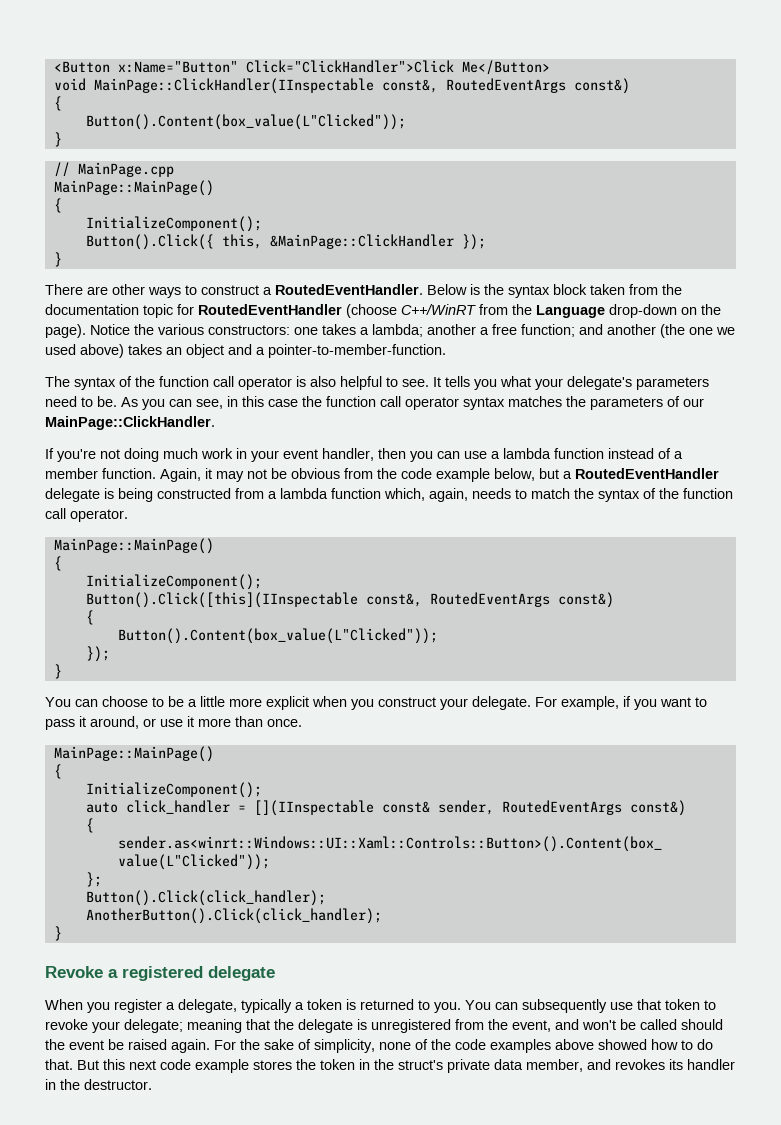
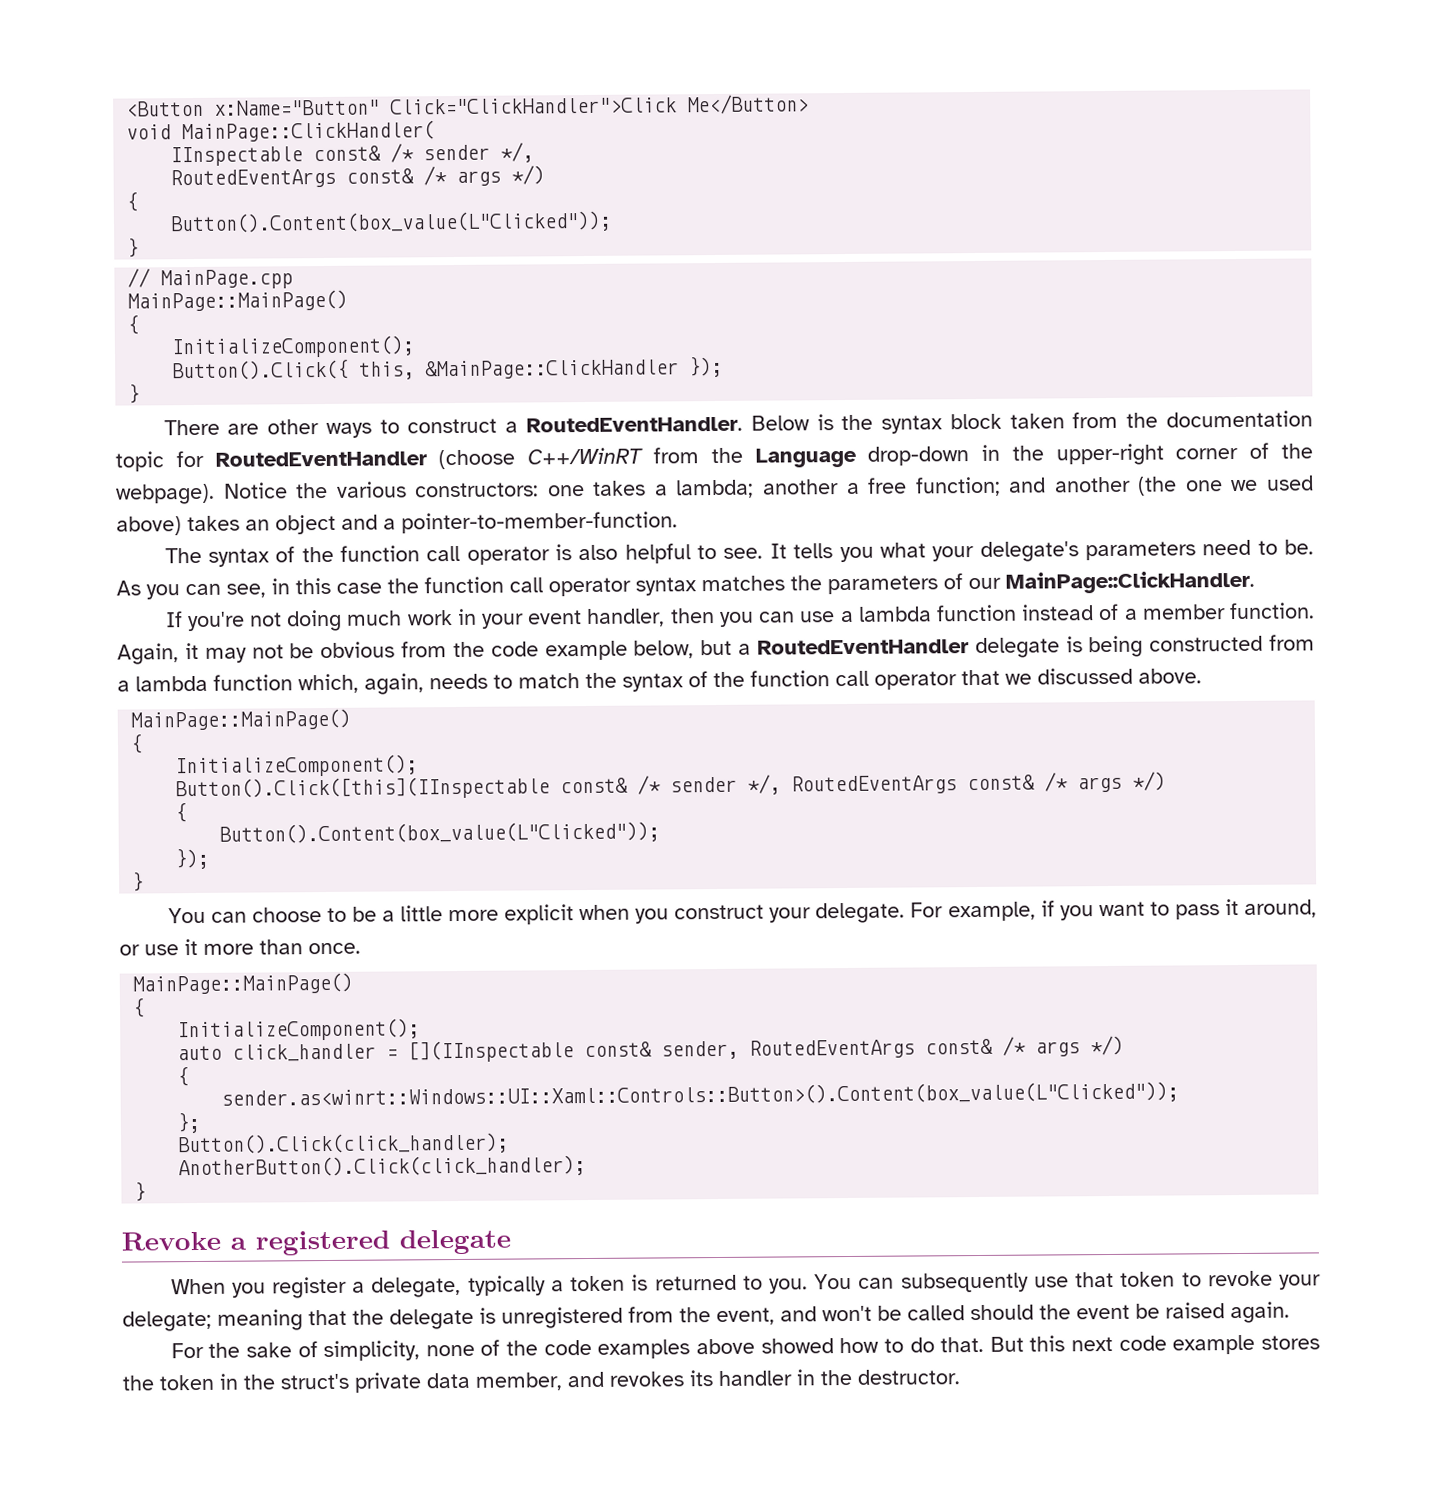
- void MainPage::ClickHandler(IInspectable const&, RoutedEventArgs const&)
+ void MainPage::ClickHandler(
+ IInspectable const& /* sender */,
+ RoutedEventArgs const& /* args */)
- Below is the syntax block taken from the documentation topic for RoutedEventHandler (choose C++/WinRT from the Language drop-down on the page).
+ Below is the syntax block taken from the documentation topic for RoutedEventHandler (choose C++/WinRT from the Language drop-down in the upper-right corner of the webpage).
- Again, it may not be obvious from the code example below, but a RoutedEventHandler delegate is being constructed from a lambda function which, again, needs to match the syntax of the function call operator.
+ Again, it may not be obvious from the code example below, but a RoutedEventHandler delegate is being constructed from a lambda function which, again, needs to match the syntax of the function call operator that we discussed above.
- Button().Click([this](IInspectable const&, RoutedEventArgs const&)
+ Button().Click([this](IInspectable const& /* sender */, RoutedEventArgs const& /* args */)
- auto click_handler = [](IInspectable const& sender, RoutedEventArgs const&)
+ auto click_handler = [](IInspectable const& sender, RoutedEventArgs const& /* args */)
- You can subsequently use that token to revoke your delegate; meaning that the delegate is unregistered from the event, and won't be called should the event be raised again. For the sake of simplicity, none of the code examples above showed how to do that.
+ You can subsequently use that token to revoke your delegate; meaning that the delegate is unregistered from the event, and won't be called should the event be raised again.
+ For the sake of simplicity, none of the code examples above showed how to do that.

